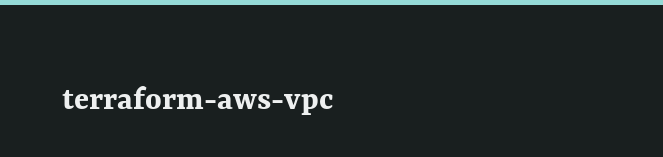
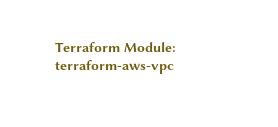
- terraform-aws-vpc
+ Terraform Module: terraform-aws-vpc

